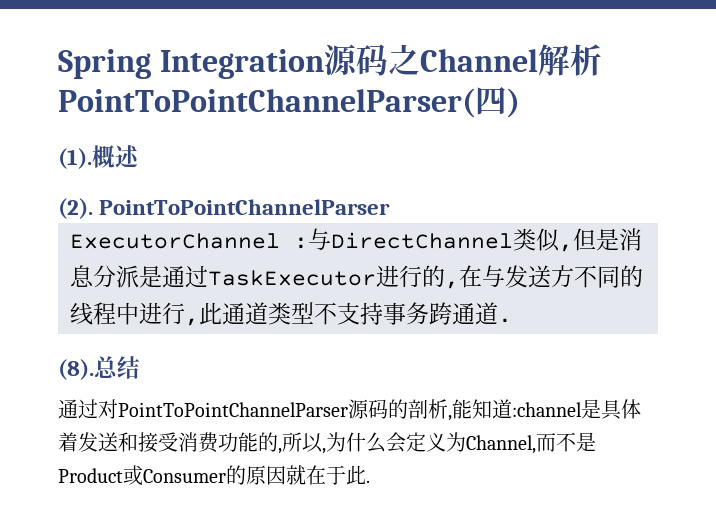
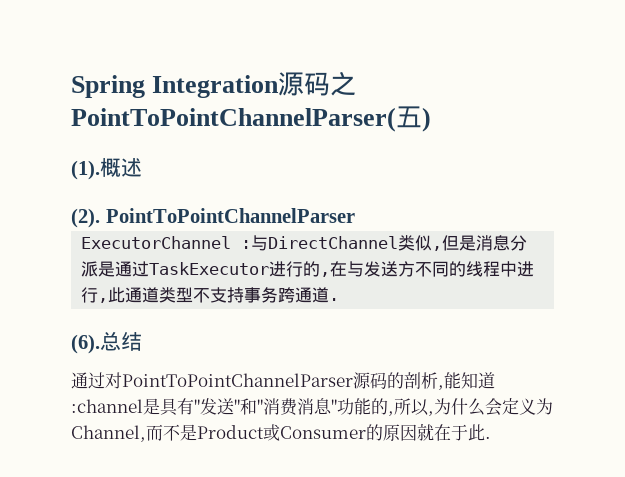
- Spring Integration源码之Channel解析PointToPointChannelParser(四)
+ Spring Integration源码之PointToPointChannelParser(五)
- (8).
+ (6).
- 通过对PointToPointChannelParser源码的剖析,能知道:channel是具体着发送和接受消费功能的,所以,为什么会定义为Channel,而不是Product或Consumer的原因就在于此.
+ 通过对PointToPointChannelParser源码的剖析,能知道:channel是具有"发送"和"消费消息"功能的,所以,为什么会定义为Channel,而不是Product或Consumer的原因就在于此.

